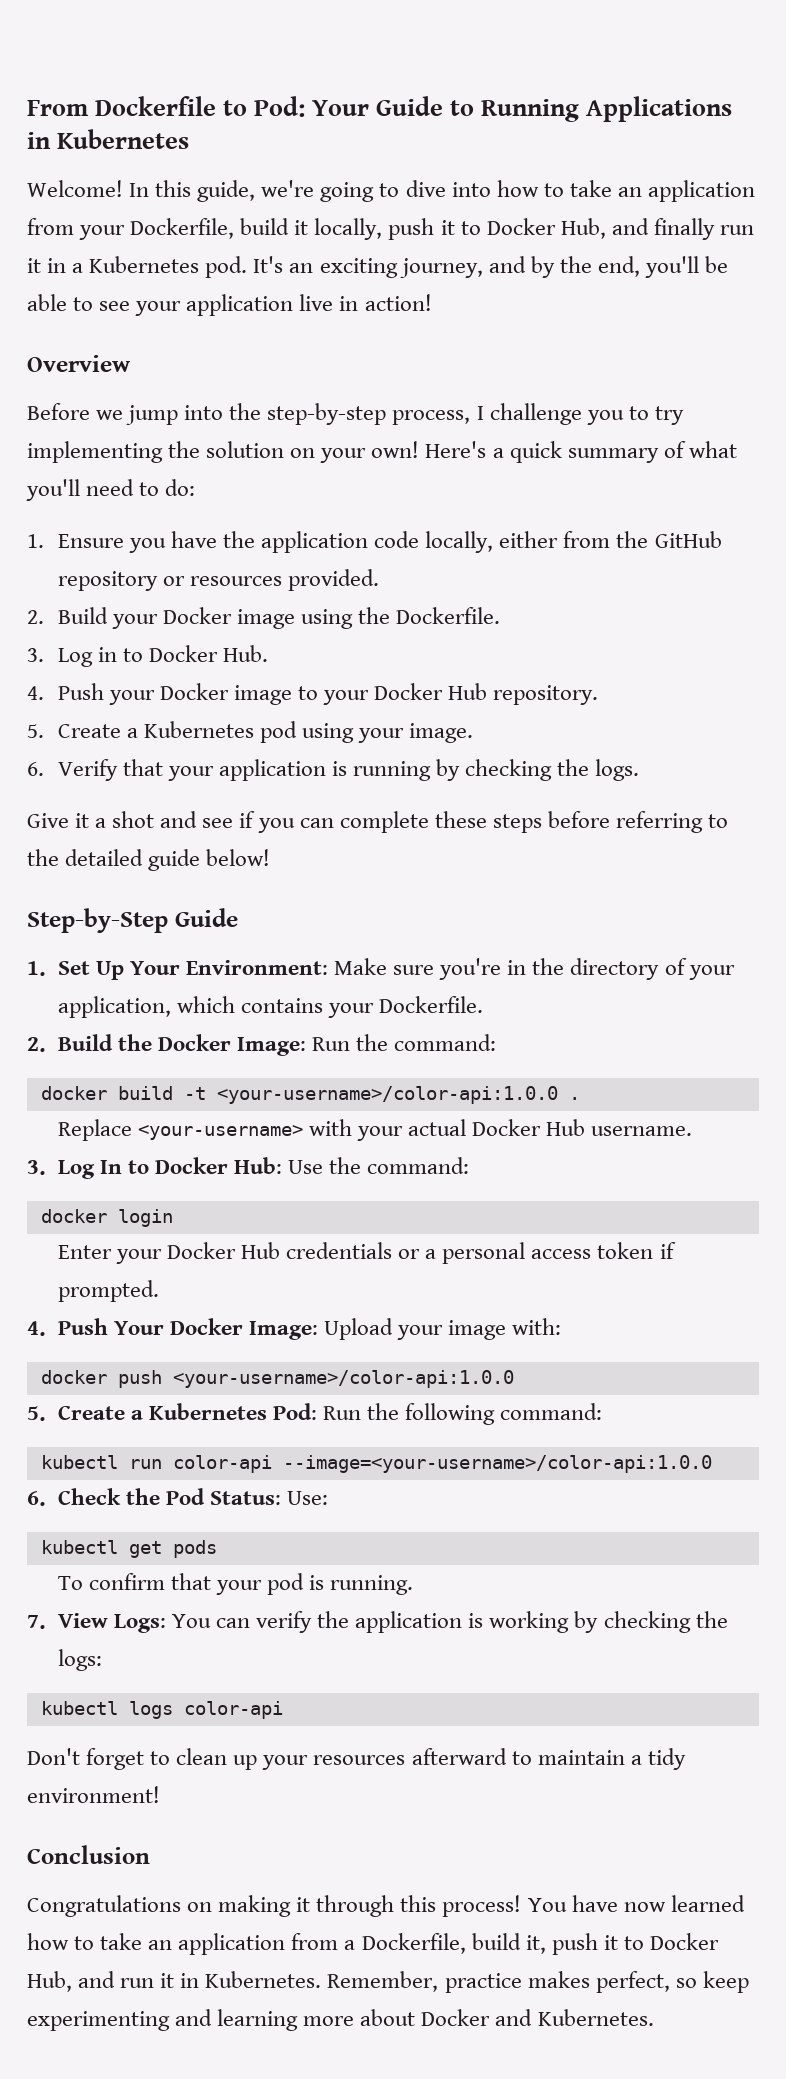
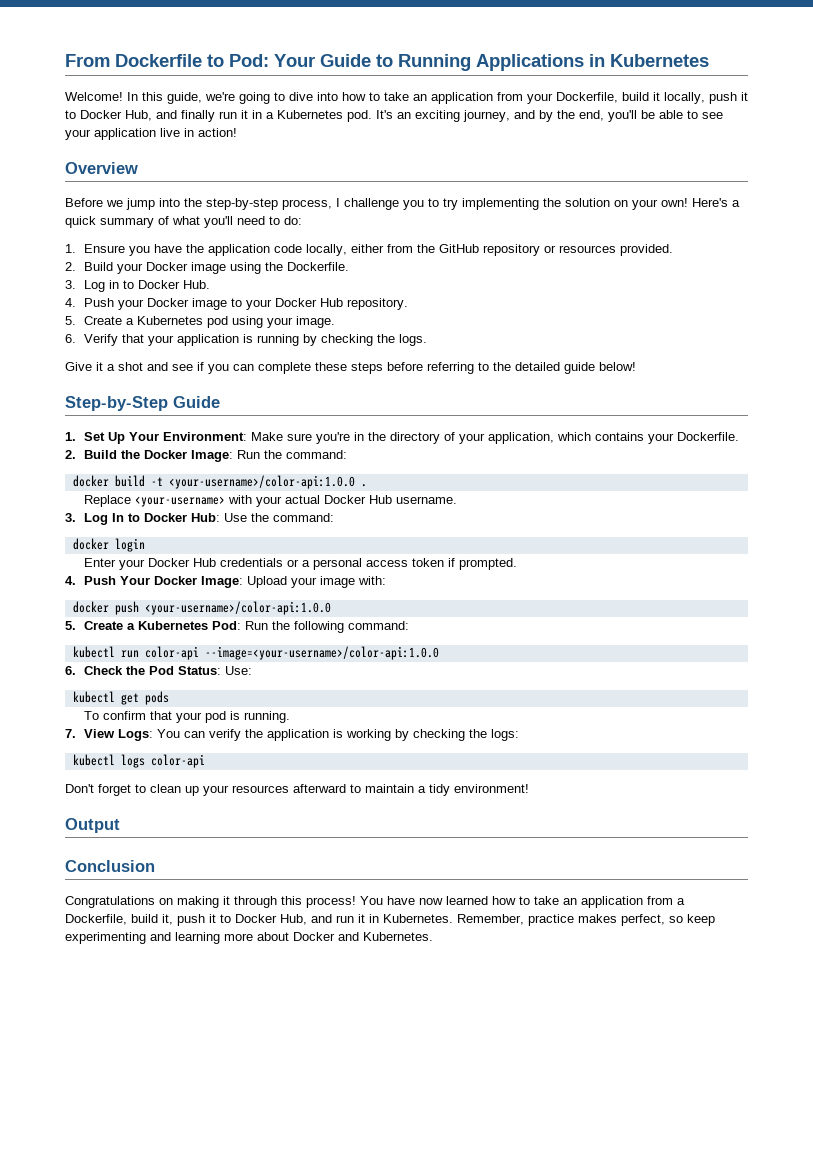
+ Output

